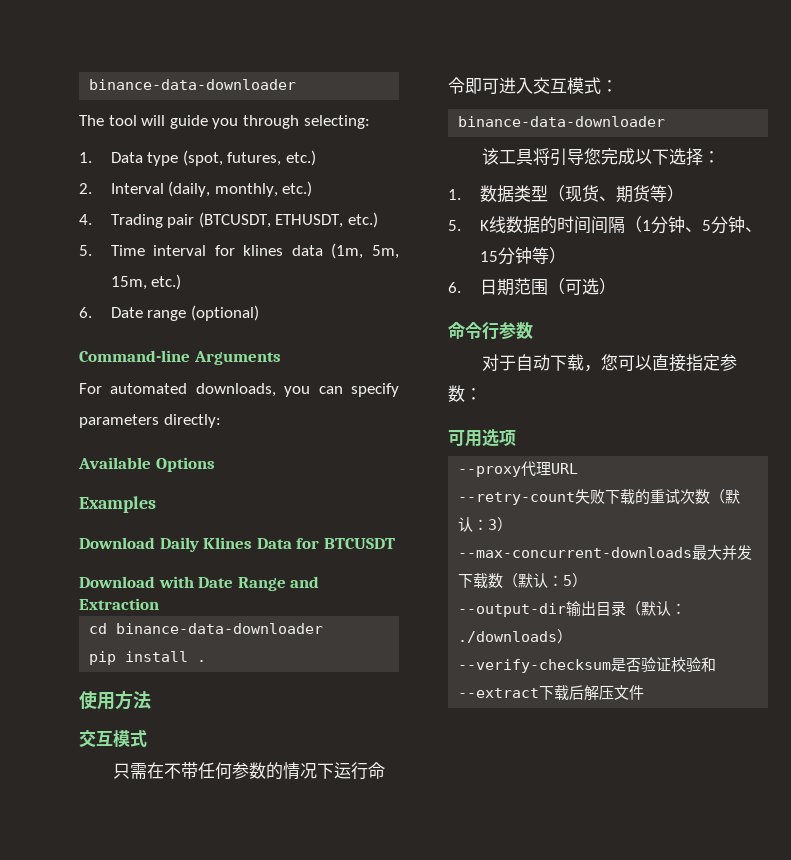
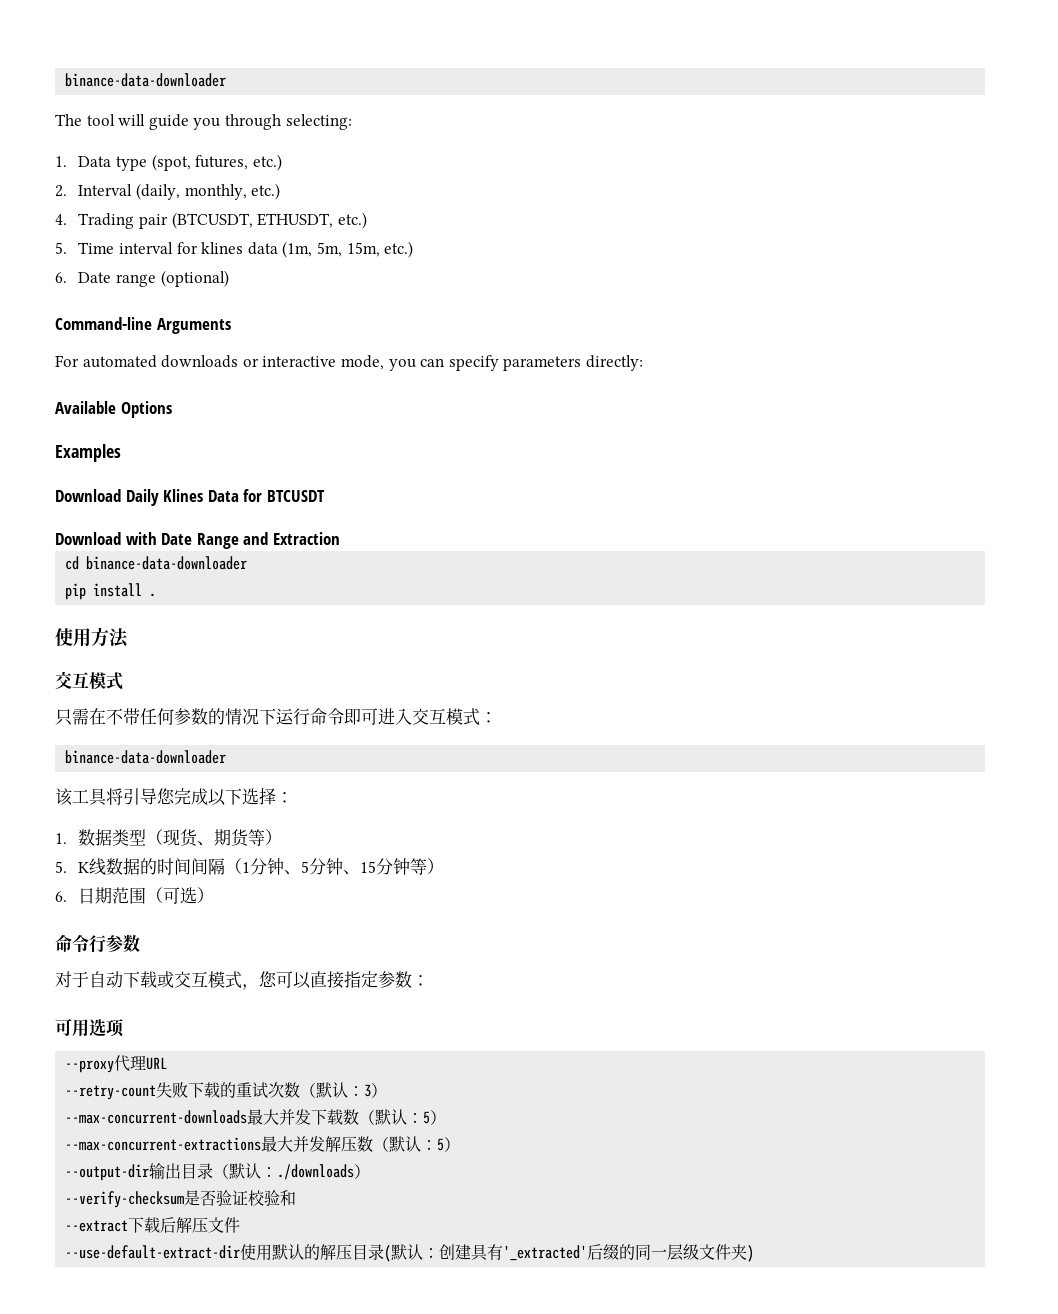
- For automated downloads, you can specify parameters directly:
+ For automated downloads or interactive mode, you can specify parameters directly:
- 对于自动下载，您可以直接指定参数：
+ 对于自动下载或交互模式，您可以直接指定参数：
+ --max-concurrent-extractions最大并发解压数（默认：5）
+ --use-default-extract-dir使用默认的解压目录(默认：创建具有'_extracted'后缀的同一层级文件夹)

